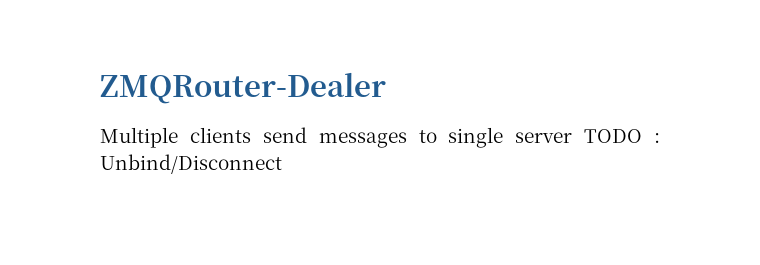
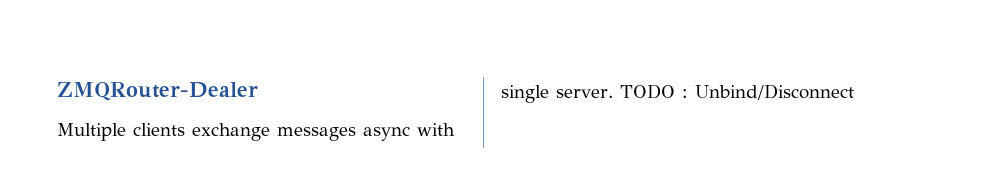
- Multiple clients send messages to single server TODO : Unbind/Disconnect
+ Multiple clients exchange messages async with single server. TODO : Unbind/Disconnect

